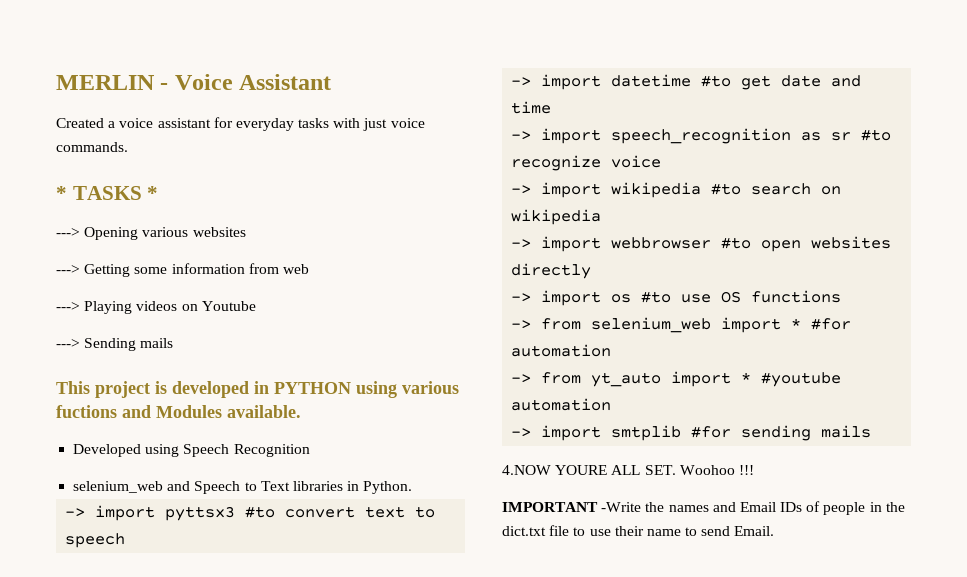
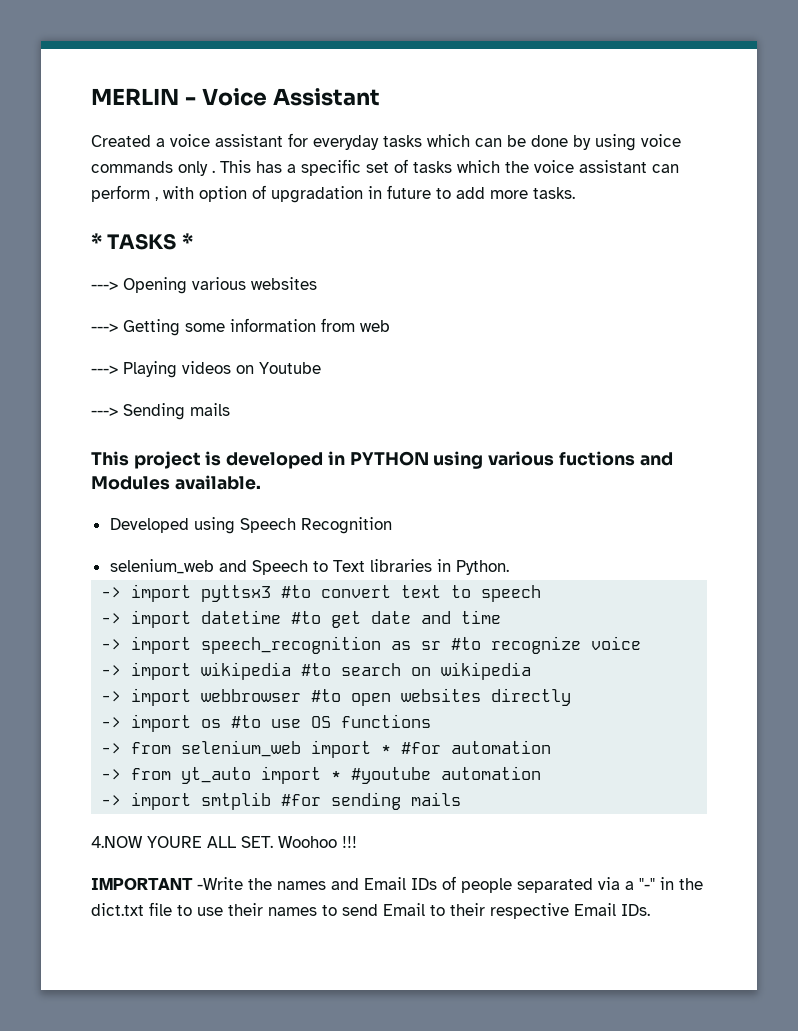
- Created a voice assistant for everyday tasks with just voice commands.
+ Created a voice assistant for everyday tasks which can be done by using voice commands only . This has a specific set of tasks which the voice assistant can perform , with option of upgradation in future to add more tasks.
- IMPORTANT -Write the names and Email IDs of people in the dict.txt file to use their name to send Email.
+ IMPORTANT -Write the names and Email IDs of people separated via a "-" in the dict.txt file to use their names to send Email to their respective Email IDs.

